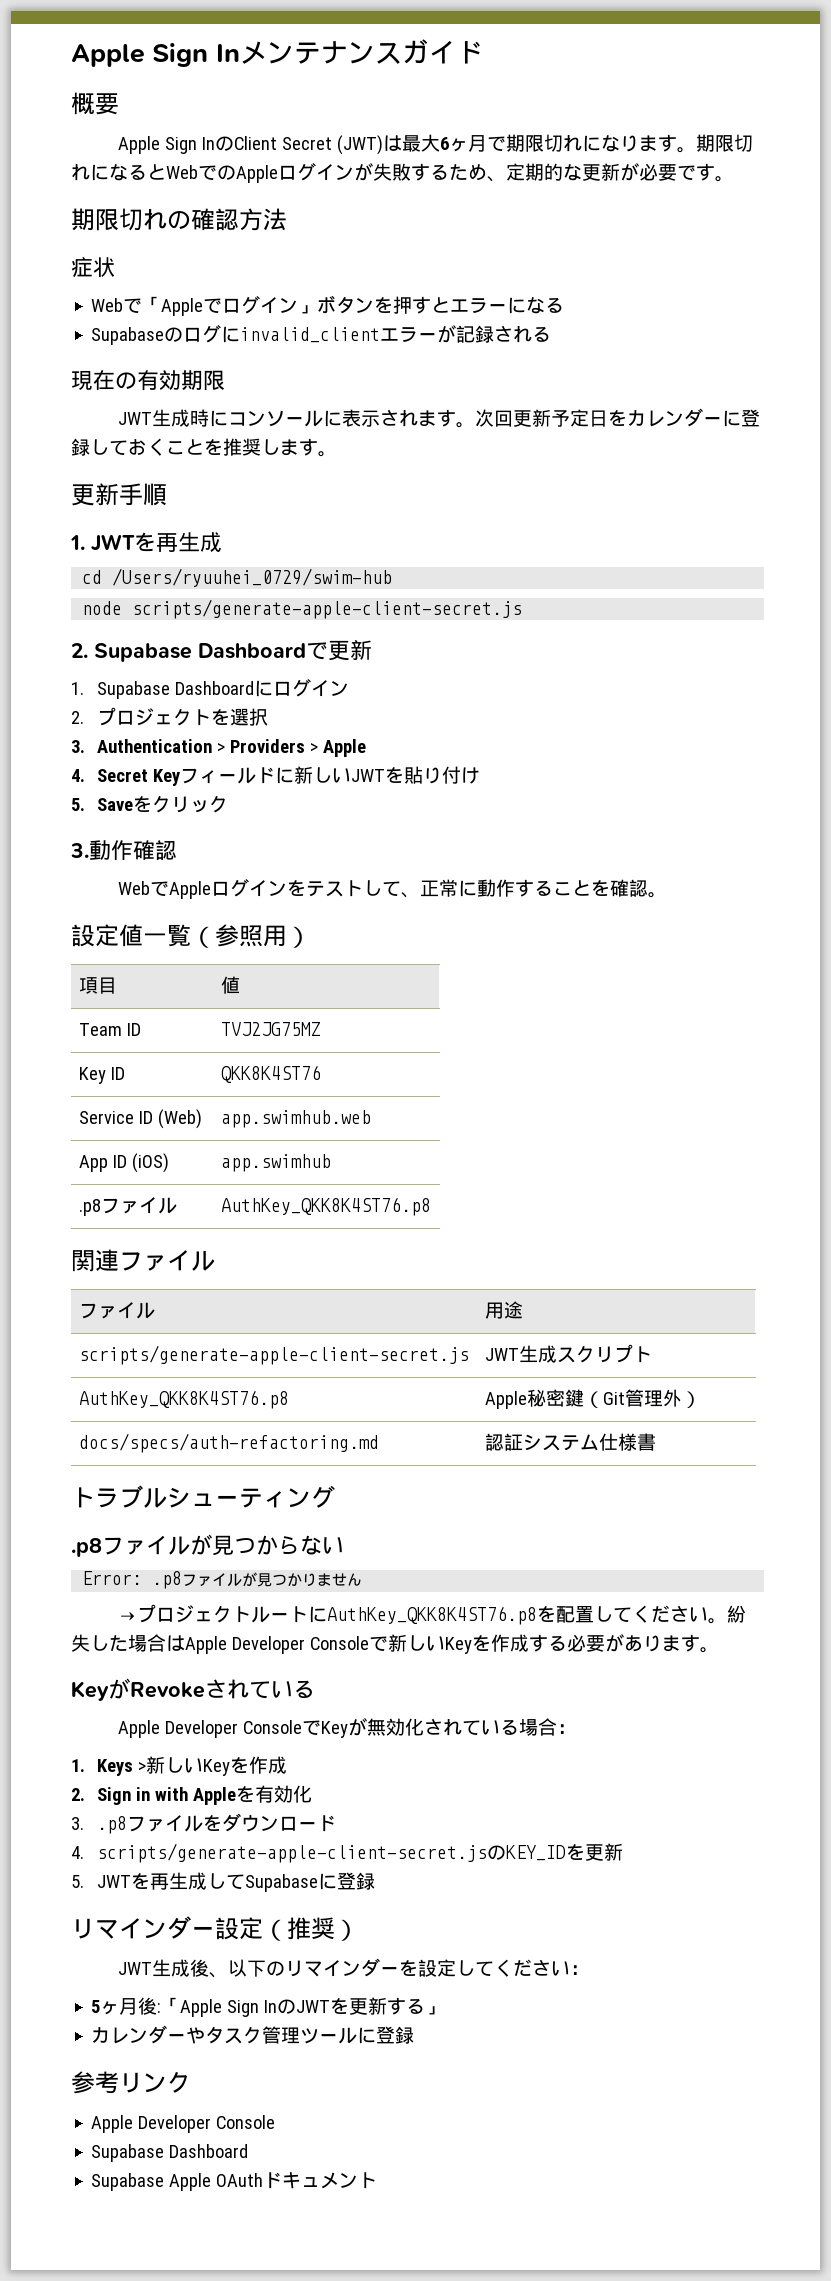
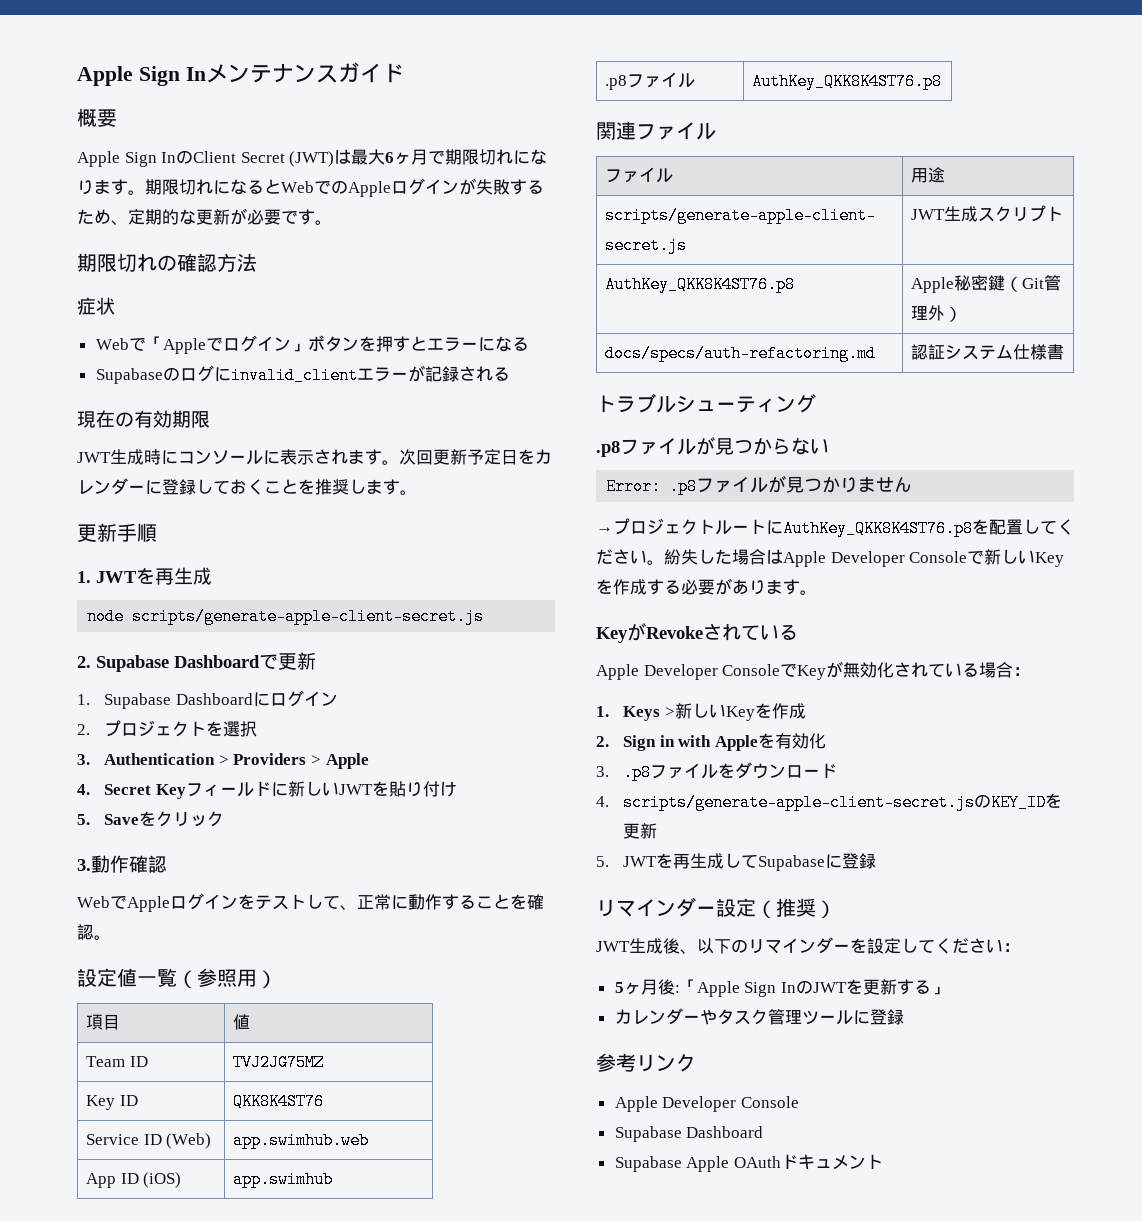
- cd /Users/ryuuhei_0729/swim-hub

